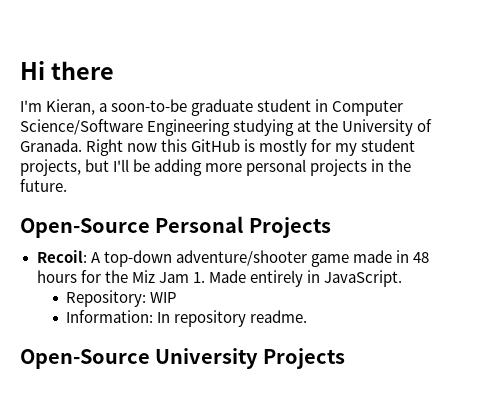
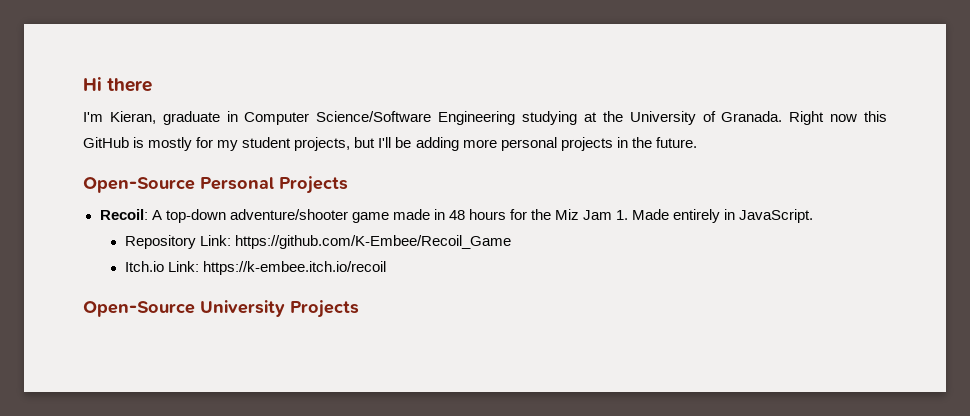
- I'm Kieran, a soon-to-be graduate student in Computer Science/Software Engineering studying at the University of Granada.
+ I'm Kieran, graduate in Computer Science/Software Engineering studying at the University of Granada.
- Repository: WIP
- Information: In repository readme.
+ Repository Link: https://github.com/K-Embee/Recoil_Game
+ Itch.io Link: https://k-embee.itch.io/recoil

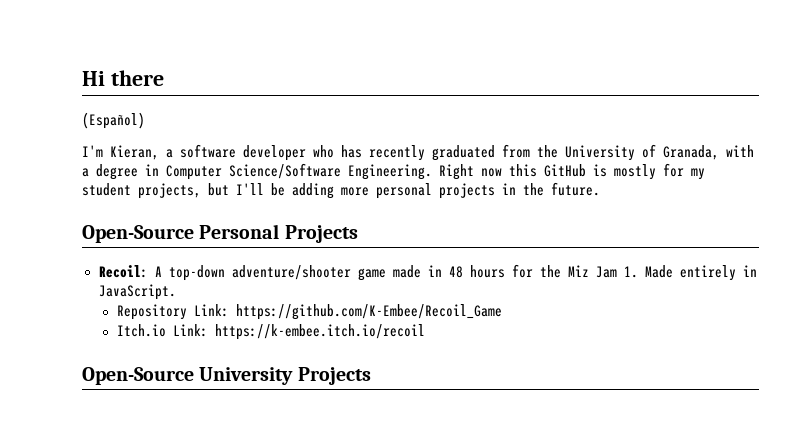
+ (Español)
- I'm Kieran, graduate in Computer Science/Software Engineering studying at the University of Granada.
+ I'm Kieran, a software developer who has recently graduated from the University of Granada, with a degree in Computer Science/Software Engineering.

